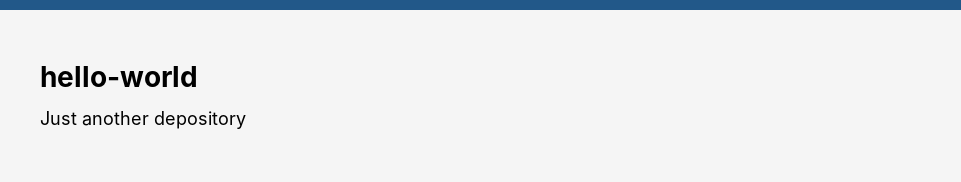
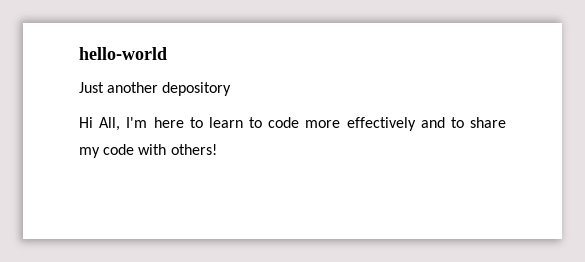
+ Hi All, I'm here to learn to code more effectively and to share my code with others!

